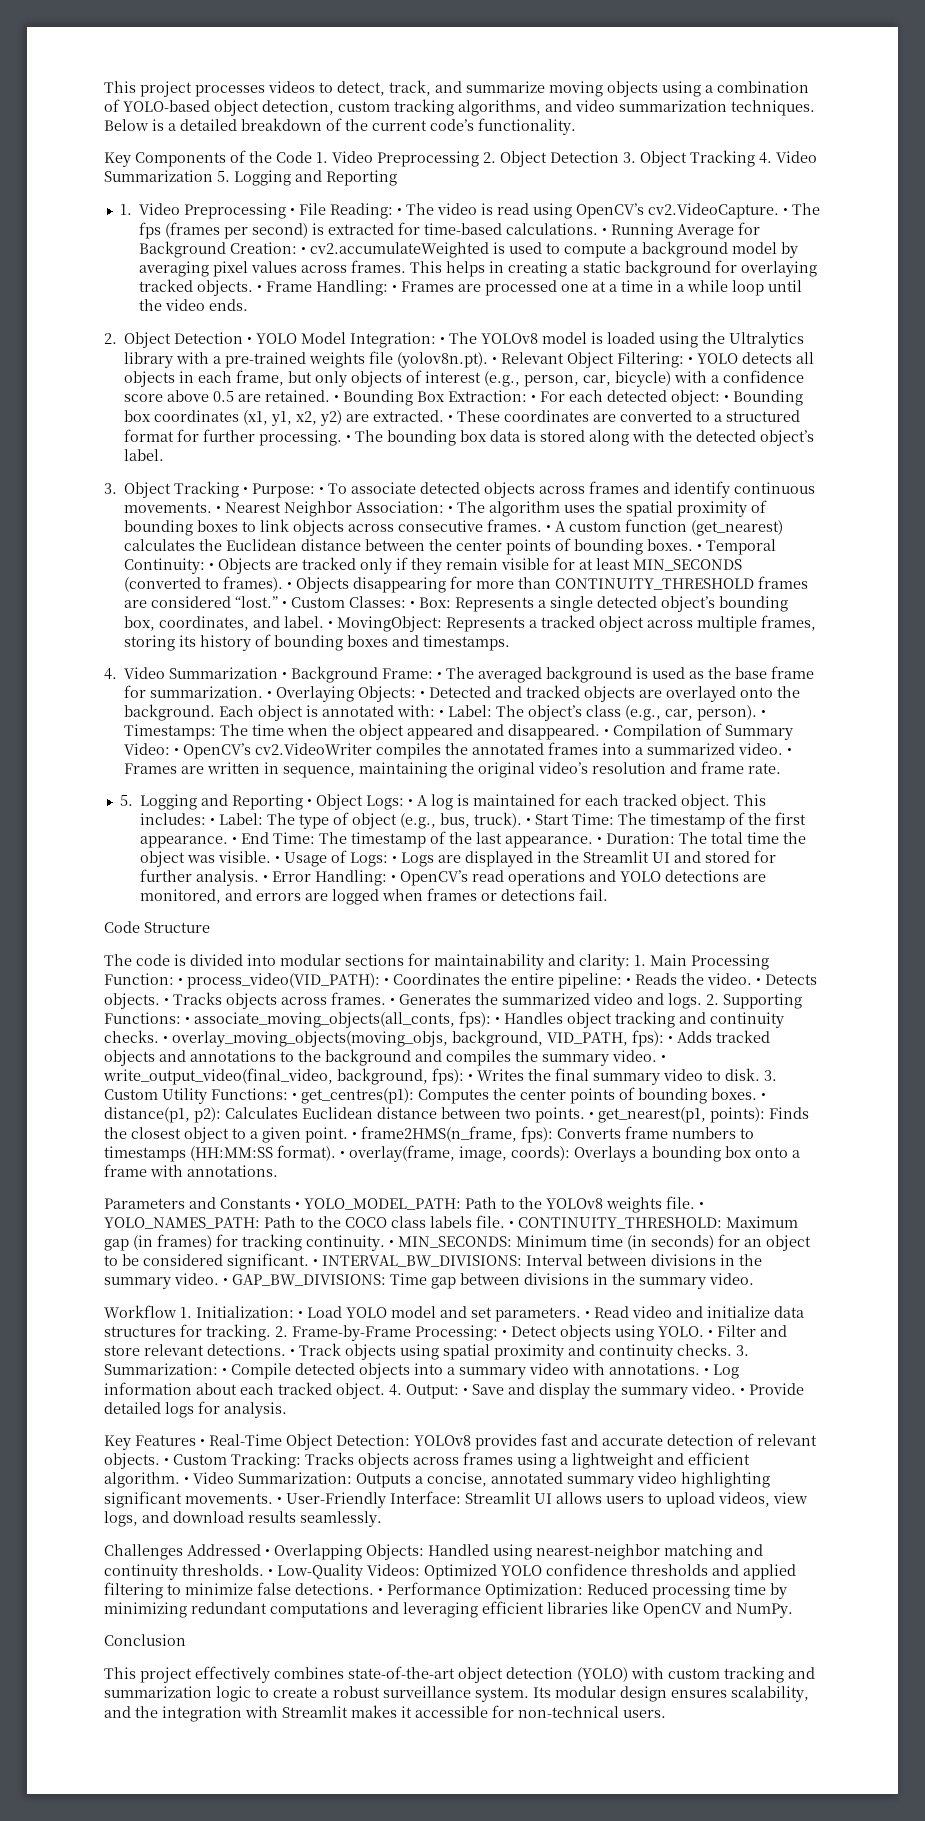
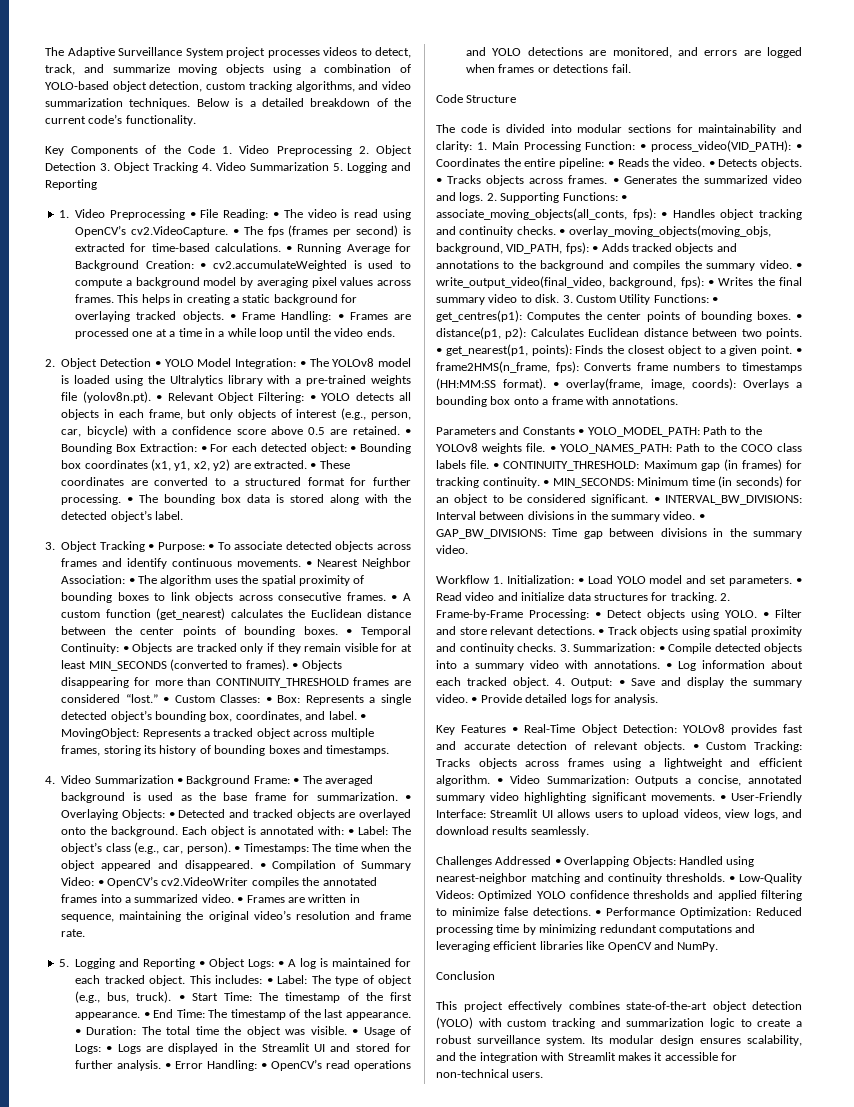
- This project processes videos to detect, track, and summarize moving objects using a combination of YOLO-based object detection, custom tracking algorithms, and video summarization techniques.
+ The Adaptive Surveillance System project processes videos to detect, track, and summarize moving objects using a combination of YOLO-based object detection, custom tracking algorithms, and video summarization techniques.

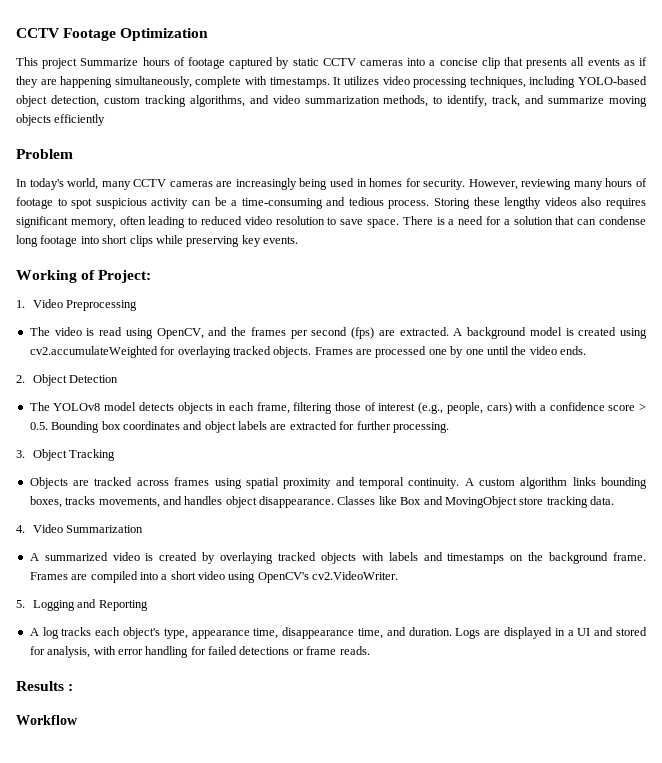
- The Adaptive Surveillance System project processes videos to detect, track, and summarize moving objects using a combination of YOLO-based object detection, custom tracking algorithms, and video summarization techniques. Below is a detailed breakdown of the current code’s functionality.
- Key Components of the Code 1. Video Preprocessing 2. Object Detection 3. Object Tracking 4. Video Summarization 5. Logging and Reporting
- 1. Video Preprocessing • File Reading: • The video is read using OpenCV’s cv2.VideoCapture. • The fps (frames per second) is extracted for time-based calculations. • Running Average for Background Creation: • cv2.accumulateWeighted is used to compute a background model by averaging pixel values across frames. This helps in creating a static background for overlaying tracked objects. • Frame Handling: • Frames are processed one at a time in a while loop until the video ends.
+ CCTV Footage Optimization
+ This project Summarize hours of footage captured by static CCTV cameras into a concise clip that presents all events as if they are happening simultaneously, complete with timestamps. It utilizes video processing techniques, including YOLO-based object detection, custom tracking algorithms, and video summarization methods, to identify, track, and summarize moving objects efficiently
+ Problem
+ In today's world, many CCTV cameras are increasingly being used in homes for security. However, reviewing many hours of footage to spot suspicious activity can be a time-consuming and tedious process. Storing these lengthy videos also requires significant memory, often leading to reduced video resolution to save space. There is a need for a solution that can condense long footage into short clips while preserving key events.
+ Working of Project:
+ 1. Video Preprocessing
+ The video is read using OpenCV, and the frames per second (fps) are extracted. A background model is created using cv2.accumulateWeighted for overlaying tracked objects. Frames are processed one by one until the video ends.
- 2. Object Detection • YOLO Model Integration: • The YOLOv8 model is loaded using the Ultralytics library with a pre-trained weights file (yolov8n.pt). • Relevant Object Filtering: • YOLO detects all objects in each frame, but only objects of interest (e.g., person, car, bicycle) with a confidence score above 0.5 are retained. • Bounding Box Extraction: • For each detected object: • Bounding box coordinates (x1, y1, x2, y2) are extracted. • These coordinates are converted to a structured format for further processing. • The bounding box data is stored along with the detected object’s label.
- 3. Object Tracking • Purpose: • To associate detected objects across frames and identify continuous movements. • Nearest Neighbor Association: • The algorithm uses the spatial proximity of bounding boxes to link objects across consecutive frames. • A custom function (get_nearest) calculates the Euclidean distance between the center points of bounding boxes. • Temporal Continuity: • Objects are tracked only if they remain visible for at least MIN_SECONDS (converted to frames). • Objects disappearing for more than CONTINUITY_THRESHOLD frames are considered “lost.” • Custom Classes: • Box: Represents a single detected object’s bounding box, coordinates, and label. • MovingObject: Represents a tracked object across multiple frames, storing its history of bounding boxes and timestamps.
- 4. Video Summarization • Background Frame: • The averaged background is used as the base frame for summarization. • Overlaying Objects: • Detected and tracked objects are overlayed onto the background. Each object is annotated with: • Label: The object’s class (e.g., car, person). • Timestamps: The time when the object appeared and disappeared. • Compilation of Summary Video: • OpenCV’s cv2.VideoWriter compiles the annotated frames into a summarized video. • Frames are written in sequence, maintaining the original video’s resolution and frame rate.
- 5. Logging and Reporting • Object Logs: • A log is maintained for each tracked object. This includes: • Label: The type of object (e.g., bus, truck). • Start Time: The timestamp of the first appearance. • End Time: The timestamp of the last appearance. • Duration: The total time the object was visible. • Usage of Logs: • Logs are displayed in the Streamlit UI and stored for further analysis. • Error Handling: • OpenCV’s read operations and YOLO detections are monitored, and errors are logged when frames or detections fail.
- Code Structure
- The code is divided into modular sections for maintainability and clarity: 1. Main Processing Function: • process_video(VID_PATH): • Coordinates the entire pipeline: • Reads the video. • Detects objects. • Tracks objects across frames. • Generates the summarized video and logs. 2. Supporting Functions: • associate_moving_objects(all_conts, fps): • Handles object tracking and continuity checks. • overlay_moving_objects(moving_objs, background, VID_PATH, fps): • Adds tracked objects and annotations to the background and compiles the summary video. • write_output_video(final_video, background, fps): • Writes the final summary video to disk. 3. Custom Utility Functions: • get_centres(p1): Computes the center points of bounding boxes. • distance(p1, p2): Calculates Euclidean distance between two points. • get_nearest(p1, points): Finds the closest object to a given point. • frame2HMS(n_frame, fps): Converts frame numbers to timestamps (HH:MM:SS format). • overlay(frame, image, coords): Overlays a bounding box onto a frame with annotations.
- Parameters and Constants • YOLO_MODEL_PATH: Path to the YOLOv8 weights file. • YOLO_NAMES_PATH: Path to the COCO class labels file. • CONTINUITY_THRESHOLD: Maximum gap (in frames) for tracking continuity. • MIN_SECONDS: Minimum time (in seconds) for an object to be considered significant. • INTERVAL_BW_DIVISIONS: Interval between divisions in the summary video. • GAP_BW_DIVISIONS: Time gap between divisions in the summary video.
- Workflow 1. Initialization: • Load YOLO model and set parameters. • Read video and initialize data structures for tracking. 2. Frame-by-Frame Processing: • Detect objects using YOLO. • Filter and store relevant detections. • Track objects using spatial proximity and continuity checks. 3. Summarization: • Compile detected objects into a summary video with annotations. • Log information about each tracked object. 4. Output: • Save and display the summary video. • Provide detailed logs for analysis.
- Key Features • Real-Time Object Detection: YOLOv8 provides fast and accurate detection of relevant objects. • Custom Tracking: Tracks objects across frames using a lightweight and efficient algorithm. • Video Summarization: Outputs a concise, annotated summary video highlighting significant movements. • User-Friendly Interface: Streamlit UI allows users to upload videos, view logs, and download results seamlessly.
- Challenges Addressed • Overlapping Objects: Handled using nearest-neighbor matching and continuity thresholds. • Low-Quality Videos: Optimized YOLO confidence thresholds and applied filtering to minimize false detections. • Performance Optimization: Reduced processing time by minimizing redundant computations and leveraging efficient libraries like OpenCV and NumPy.
- Conclusion
- This project effectively combines state-of-the-art object detection (YOLO) with custom tracking and summarization logic to create a robust surveillance system. Its modular design ensures scalability, and the integration with Streamlit makes it accessible for non-technical users.
+ 2. Object Detection
+ The YOLOv8 model detects objects in each frame, filtering those of interest (e.g., people, cars) with a confidence score > 0.5. Bounding box coordinates and object labels are extracted for further processing.
+ 3. Object Tracking
+ Objects are tracked across frames using spatial proximity and temporal continuity. A custom algorithm links bounding boxes, tracks movements, and handles object disappearance. Classes like Box and MovingObject store tracking data.
+ 4. Video Summarization
+ A summarized video is created by overlaying tracked objects with labels and timestamps on the background frame. Frames are compiled into a short video using OpenCV's cv2.VideoWriter.
+ 5. Logging and Reporting
+ A log tracks each object's type, appearance time, disappearance time, and duration. Logs are displayed in a UI and stored for analysis, with error handling for failed detections or frame reads.
+ Results :
+ Workflow

